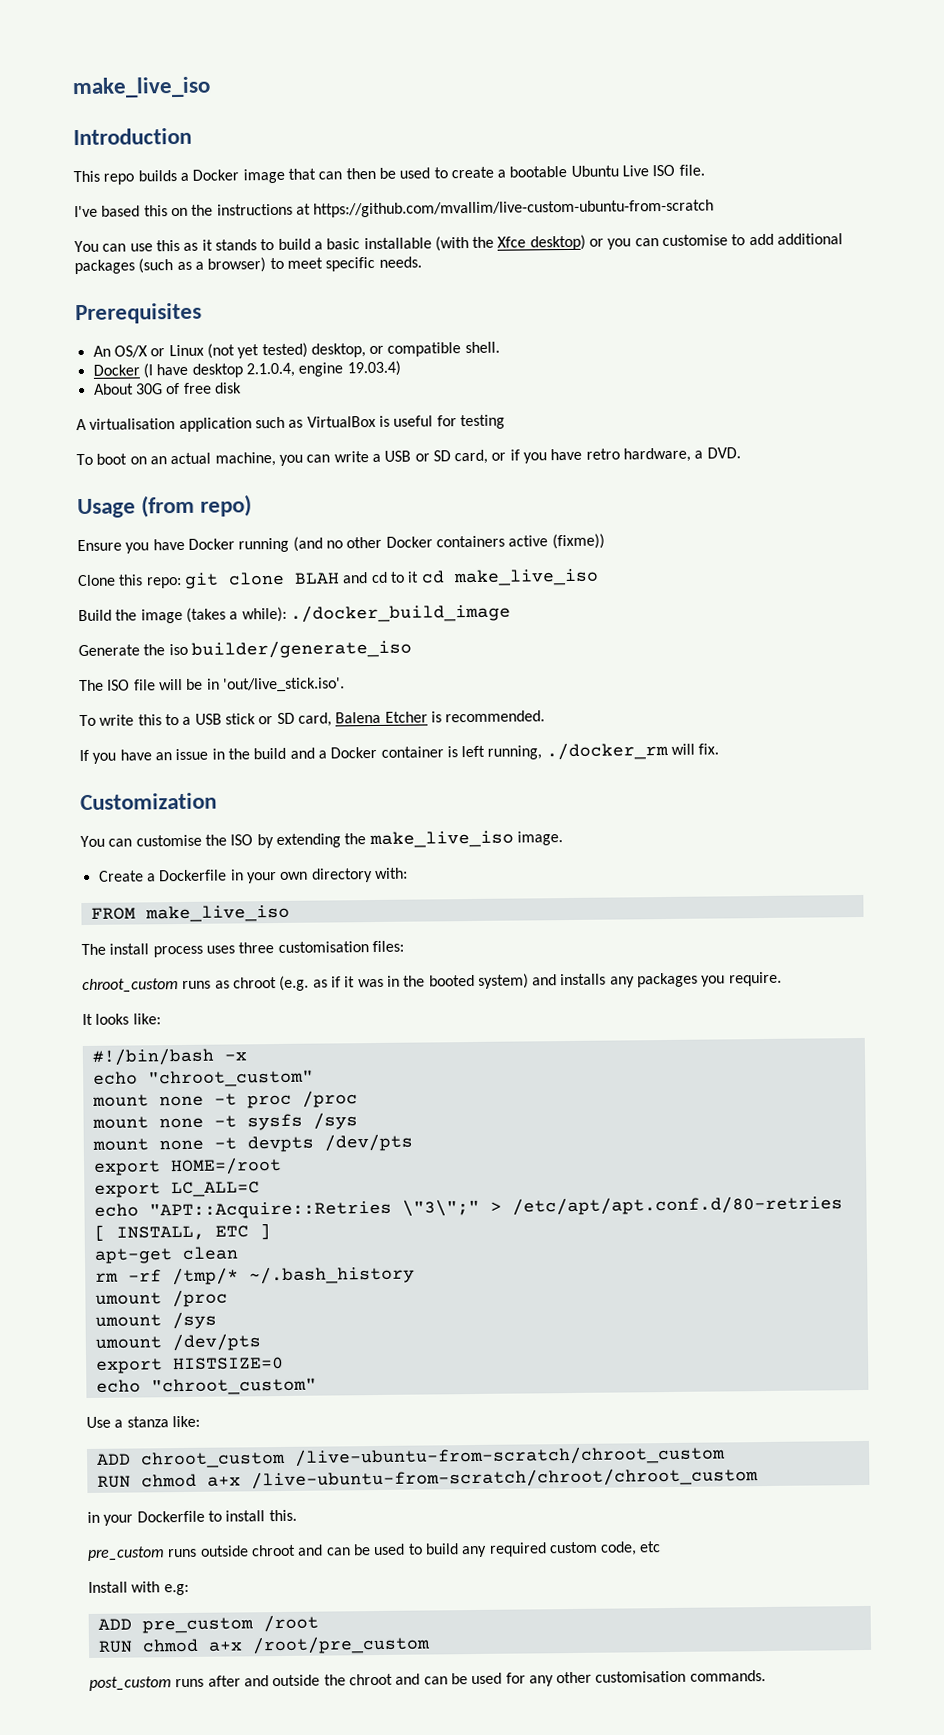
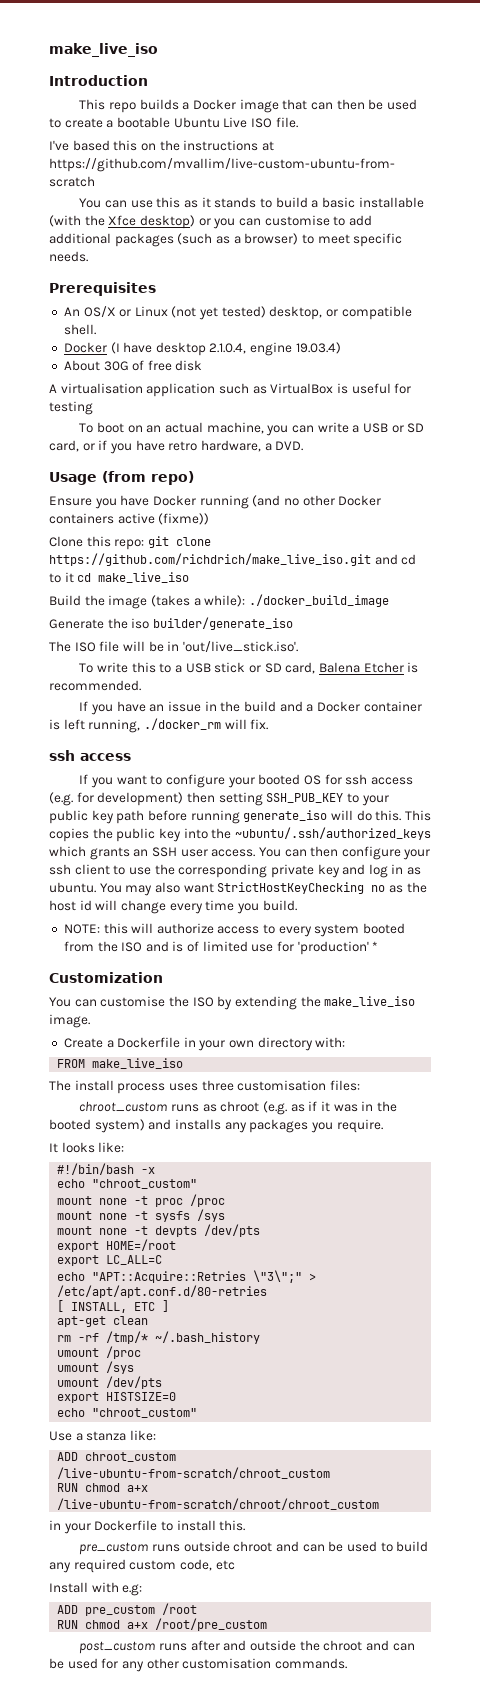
- Clone this repo: git clone BLAH and cd to it cd make_live_iso
+ Clone this repo: git clone https://github.com/richdrich/make_live_iso.git and cd to it cd make_live_iso
  If you have an issue in the build and a Docker container is left running, ./docker_rm will fix.
+ ssh access
+ If you want to configure your booted OS for ssh access (e.g. for development) then setting SSH_PUB_KEY to your public key path before running generate_iso will do this. This copies the public key into the ~ubuntu/.ssh/authorized_keys which grants an SSH user access. You can then configure your ssh client to use the corresponding private key and log in as ubuntu. You may also want StrictHostKeyChecking no as the host id will change every time you build.
+ NOTE: this will authorize access to every system booted from the ISO and is of limited use for 'production' *

